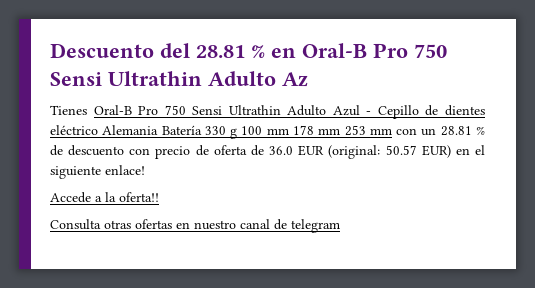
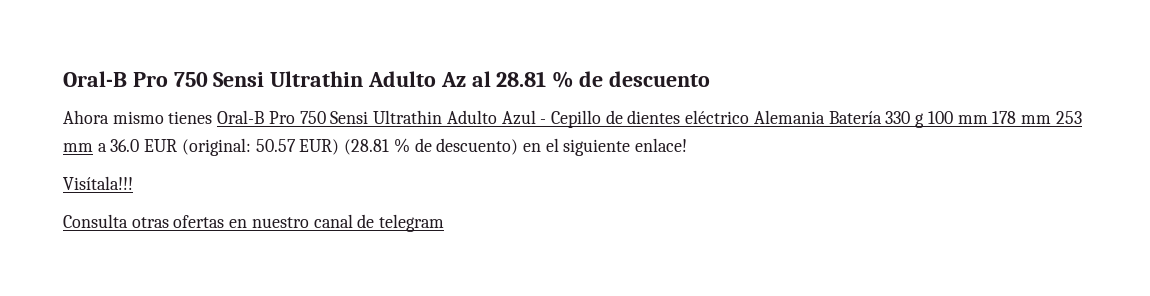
- Descuento del 28.81 % en Oral-B Pro 750 Sensi Ultrathin Adulto Az
- Tienes Oral-B Pro 750 Sensi Ultrathin Adulto Azul - Cepillo de dientes eléctrico Alemania Batería 330 g 100 mm 178 mm 253 mm con un 28.81 % de descuento con precio de oferta de 36.0 EUR (original: 50.57 EUR) en el siguiente enlace!
+ Oral-B Pro 750 Sensi Ultrathin Adulto Az al 28.81 % de descuento
+ Ahora mismo tienes Oral-B Pro 750 Sensi Ultrathin Adulto Azul - Cepillo de dientes eléctrico Alemania Batería 330 g 100 mm 178 mm 253 mm a 36.0 EUR (original: 50.57 EUR) (28.81 % de descuento) en el siguiente enlace!
- Accede a la oferta!!
+ Visítala!!!

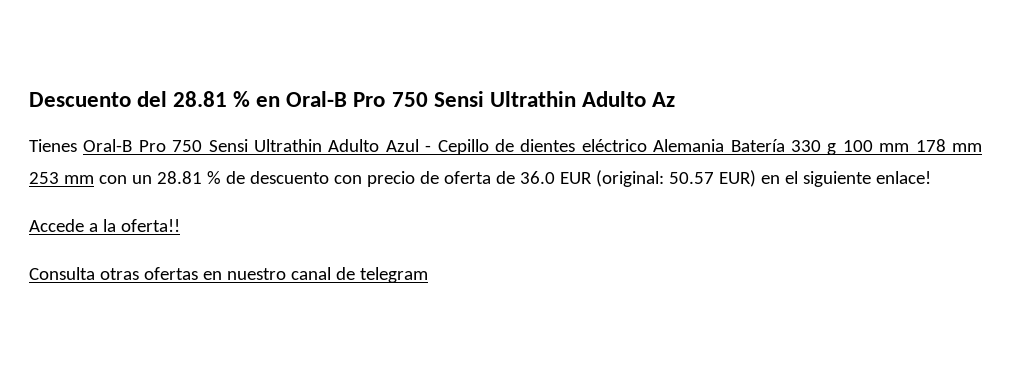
- Oral-B Pro 750 Sensi Ultrathin Adulto Az al 28.81 % de descuento
- Ahora mismo tienes Oral-B Pro 750 Sensi Ultrathin Adulto Azul - Cepillo de dientes eléctrico Alemania Batería 330 g 100 mm 178 mm 253 mm a 36.0 EUR (original: 50.57 EUR) (28.81 % de descuento) en el siguiente enlace!
+ Descuento del 28.81 % en Oral-B Pro 750 Sensi Ultrathin Adulto Az
+ Tienes Oral-B Pro 750 Sensi Ultrathin Adulto Azul - Cepillo de dientes eléctrico Alemania Batería 330 g 100 mm 178 mm 253 mm con un 28.81 % de descuento con precio de oferta de 36.0 EUR (original: 50.57 EUR) en el siguiente enlace!
- Visítala!!!
+ Accede a la oferta!!

